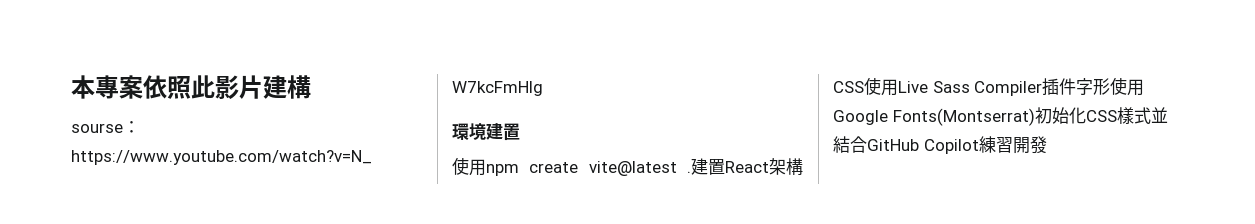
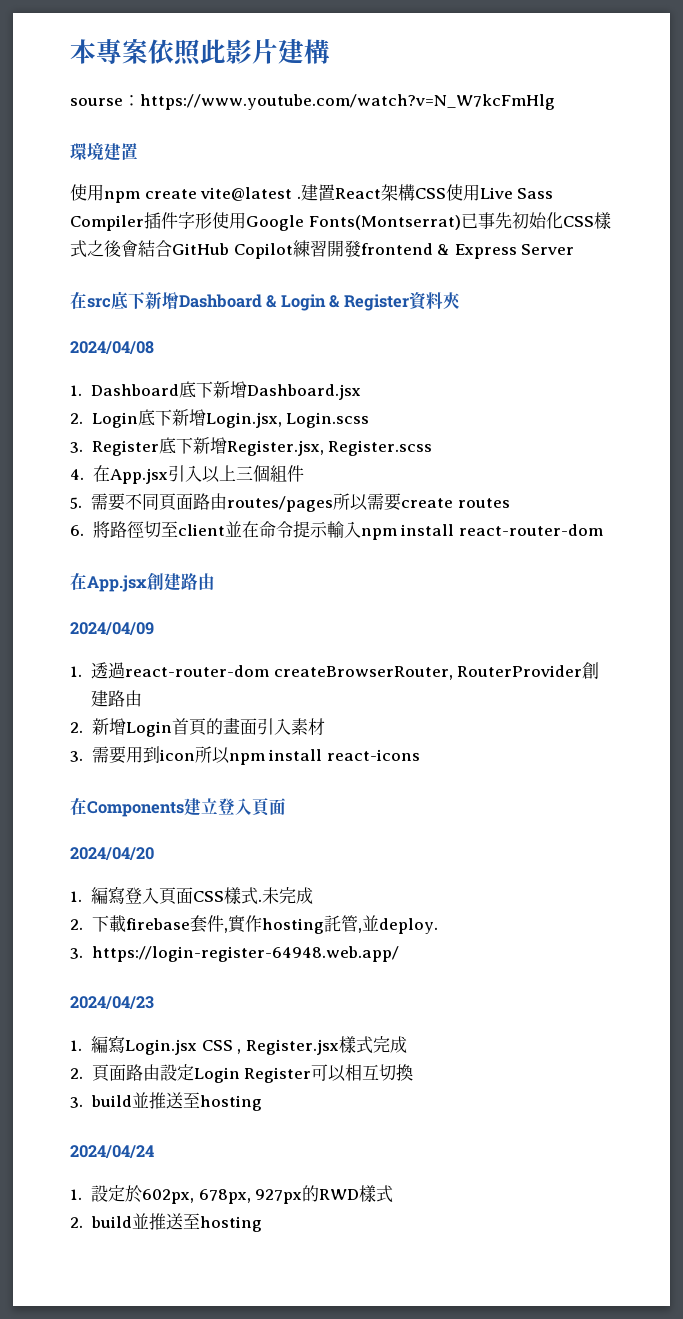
- 建置React架構CSS使用Live Sass Compiler插件字形使用Google Fonts(Montserrat)初始化CSS樣式並結合GitHub Copilot練習開發
+ 建置React架構CSS使用Live Sass Compiler插件字形使用Google Fonts(Montserrat)已事先初始化CSS樣式之後會結合GitHub Copilot練習開發frontend & Express Server
+ 在src底下新增Dashboard & Login & Register資料夾
+ 2024/04/08
+ 1. Dashboard底下新增Dashboard.jsx
+ 2. Login底下新增Login.jsx, Login.scss
+ 3. Register底下新增Register.jsx, Register.scss
+ 4.在App.jsx引入以上三個組件
+ 5.需要不同頁面路由routes/pages所以需要create routes
+ 6.將路徑切至client並在命令提示輸入npm install react-router-dom
+ 在App.jsx創建路由
+ 2024/04/09
+ 1.透過react-router-dom createBrowserRouter, RouterProvider創建路由
+ 2.新增Login首頁的畫面引入素材
+ 3.需要用到icon所以npm install react-icons
+ 在Components建立登入頁面
+ 2024/04/20
+ 1.編寫登入頁面CSS樣式.未完成
+ 2.下載firebase套件,實作hosting託管,並deploy.
+ 3. https://login-register-64948.web.app/
+ 2024/04/23
+ 1.編寫Login.jsx CSS , Register.jsx樣式完成
+ 2.頁面路由設定Login Register可以相互切換
+ 3. build並推送至hosting
+ 2024/04/24
+ 1.設定於602px, 678px, 927px的RWD樣式
+ 2. build並推送至hosting

